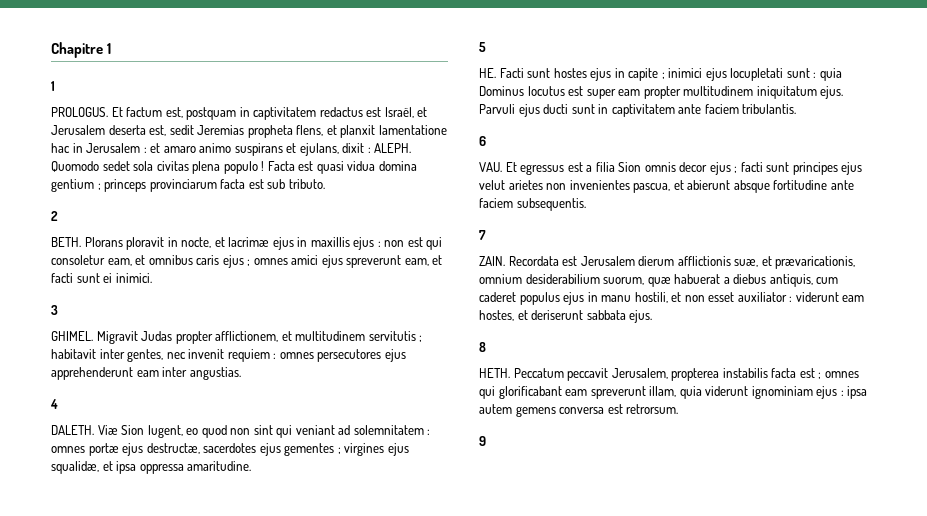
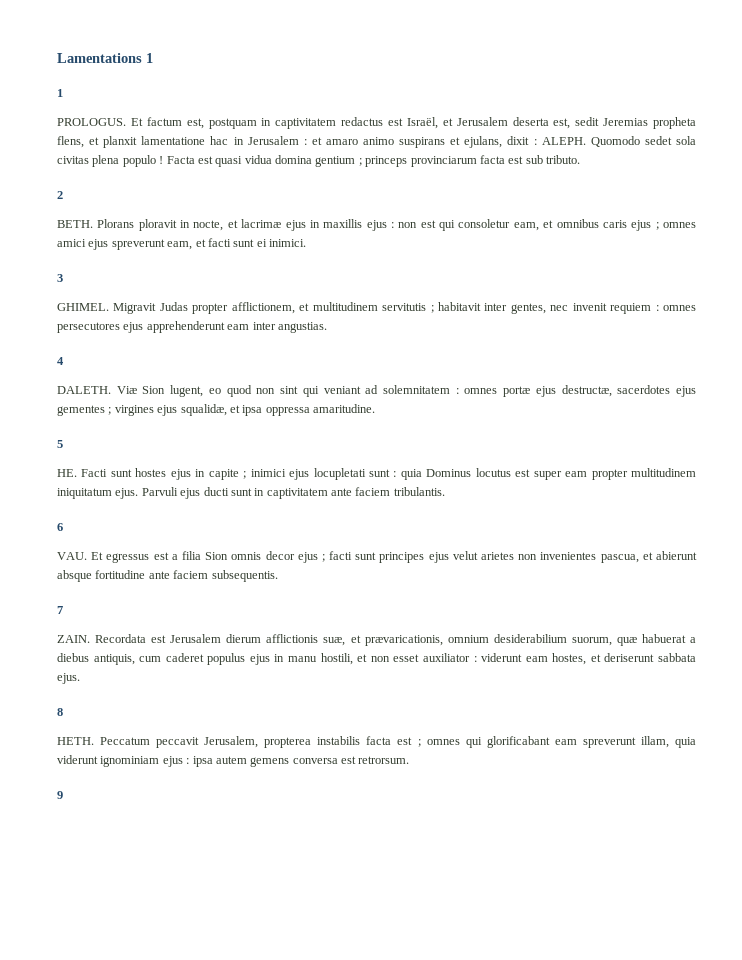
- Chapitre 1
+ Lamentations 1

